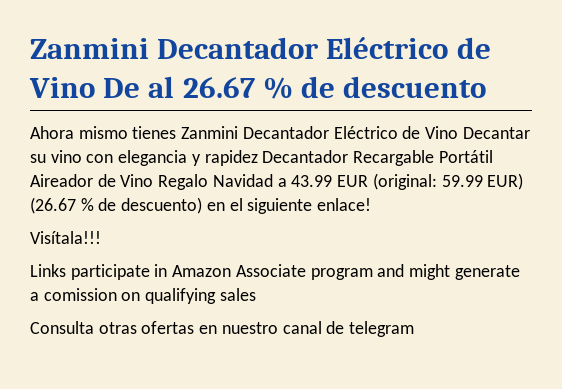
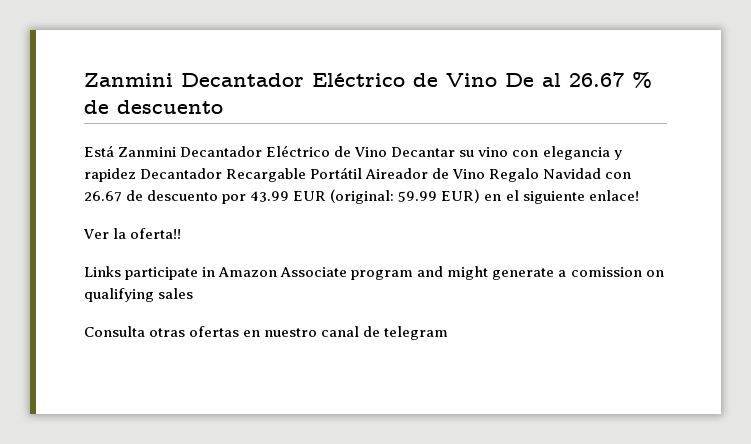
- Ahora mismo tienes Zanmini Decantador Eléctrico de Vino Decantar su vino con elegancia y rapidez Decantador Recargable Portátil Aireador de Vino Regalo Navidad a 43.99 EUR (original: 59.99 EUR) (26.67 % de descuento) en el siguiente enlace!
+ Está Zanmini Decantador Eléctrico de Vino Decantar su vino con elegancia y rapidez Decantador Recargable Portátil Aireador de Vino Regalo Navidad con 26.67 de descuento por 43.99 EUR (original: 59.99 EUR) en el siguiente enlace!
- Visítala!!!
+ Ver la oferta!!

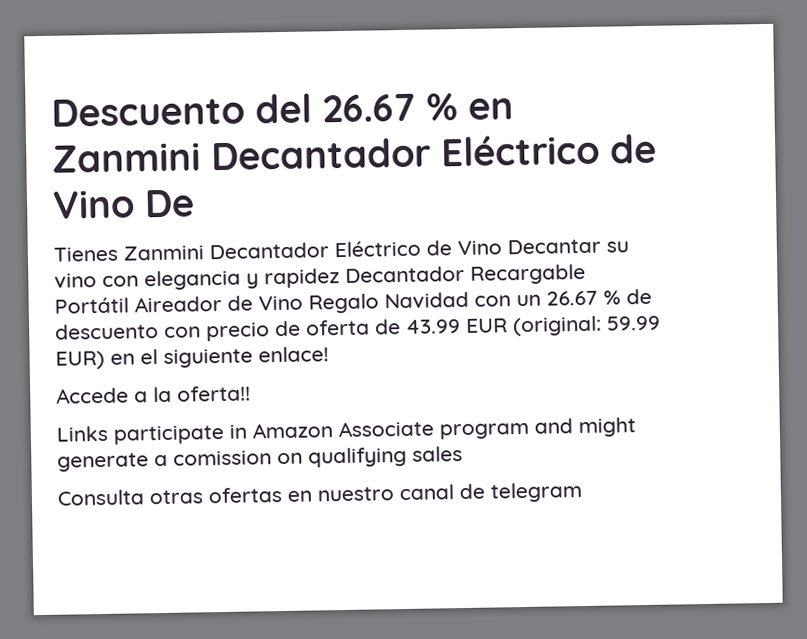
- Zanmini Decantador Eléctrico de Vino De al 26.67 % de descuento
- Está Zanmini Decantador Eléctrico de Vino Decantar su vino con elegancia y rapidez Decantador Recargable Portátil Aireador de Vino Regalo Navidad con 26.67 de descuento por 43.99 EUR (original: 59.99 EUR) en el siguiente enlace!
+ Descuento del 26.67 % en Zanmini Decantador Eléctrico de Vino De
+ Tienes Zanmini Decantador Eléctrico de Vino Decantar su vino con elegancia y rapidez Decantador Recargable Portátil Aireador de Vino Regalo Navidad con un 26.67 % de descuento con precio de oferta de 43.99 EUR (original: 59.99 EUR) en el siguiente enlace!
- Ver la oferta!!
+ Accede a la oferta!!

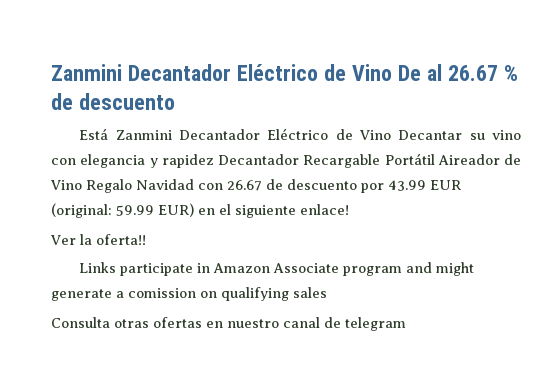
- Descuento del 26.67 % en Zanmini Decantador Eléctrico de Vino De
- Tienes Zanmini Decantador Eléctrico de Vino Decantar su vino con elegancia y rapidez Decantador Recargable Portátil Aireador de Vino Regalo Navidad con un 26.67 % de descuento con precio de oferta de 43.99 EUR (original: 59.99 EUR) en el siguiente enlace!
+ Zanmini Decantador Eléctrico de Vino De al 26.67 % de descuento
+ Está Zanmini Decantador Eléctrico de Vino Decantar su vino con elegancia y rapidez Decantador Recargable Portátil Aireador de Vino Regalo Navidad con 26.67 de descuento por 43.99 EUR (original: 59.99 EUR) en el siguiente enlace!
- Accede a la oferta!!
+ Ver la oferta!!

